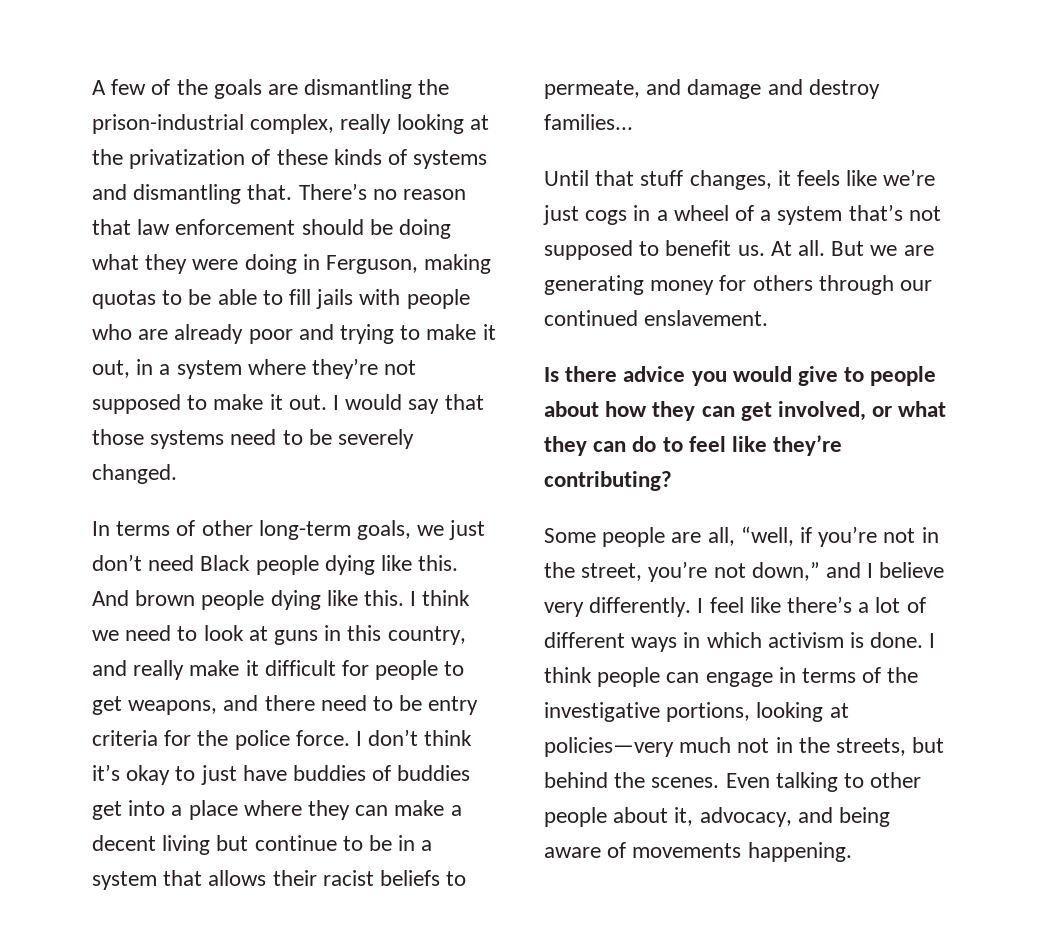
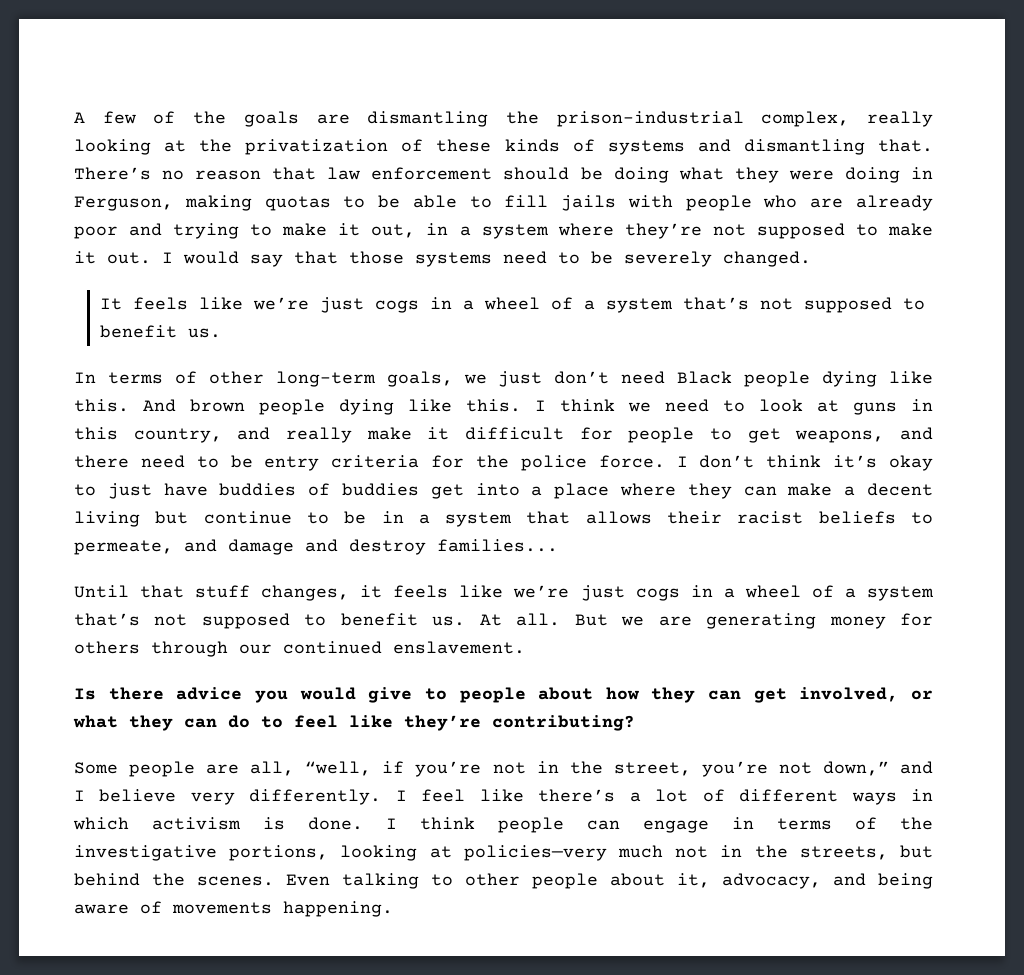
+ It feels like we’re just cogs in a wheel of a system that’s not supposed to benefit us.

